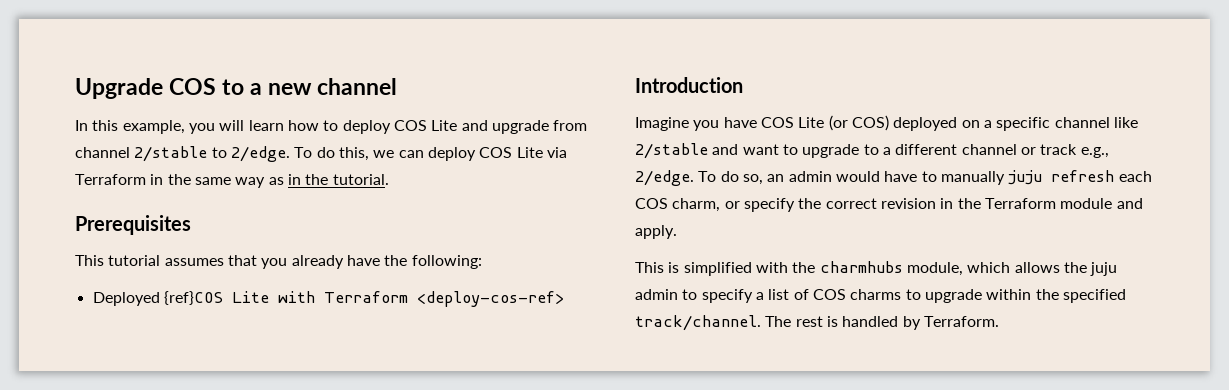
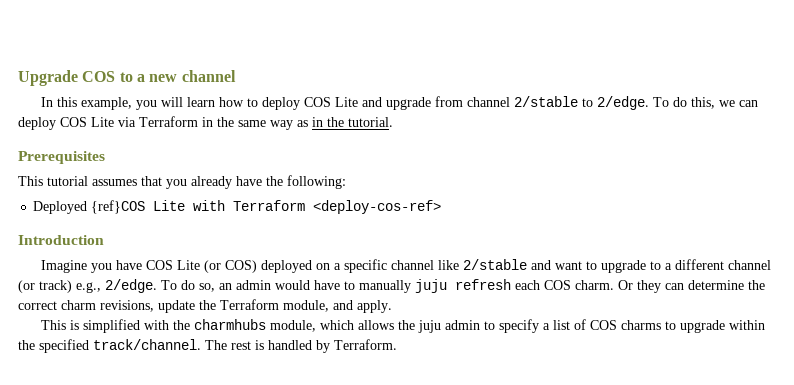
- Imagine you have COS Lite (or COS) deployed on a specific channel like 2/stable and want to upgrade to a different channel or track e.g., 2/edge.
+ Imagine you have COS Lite (or COS) deployed on a specific channel like 2/stable and want to upgrade to a different channel (or track) e.g., 2/edge.
- To do so, an admin would have to manually juju refresh each COS charm, or specify the correct revision in the Terraform module and apply.
+ To do so, an admin would have to manually juju refresh each COS charm. Or they can determine the correct charm revisions, update the Terraform module, and apply.

